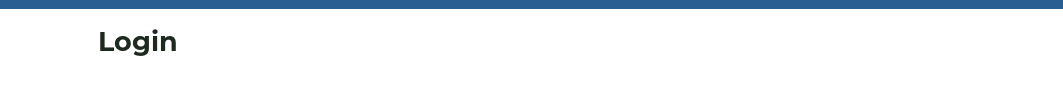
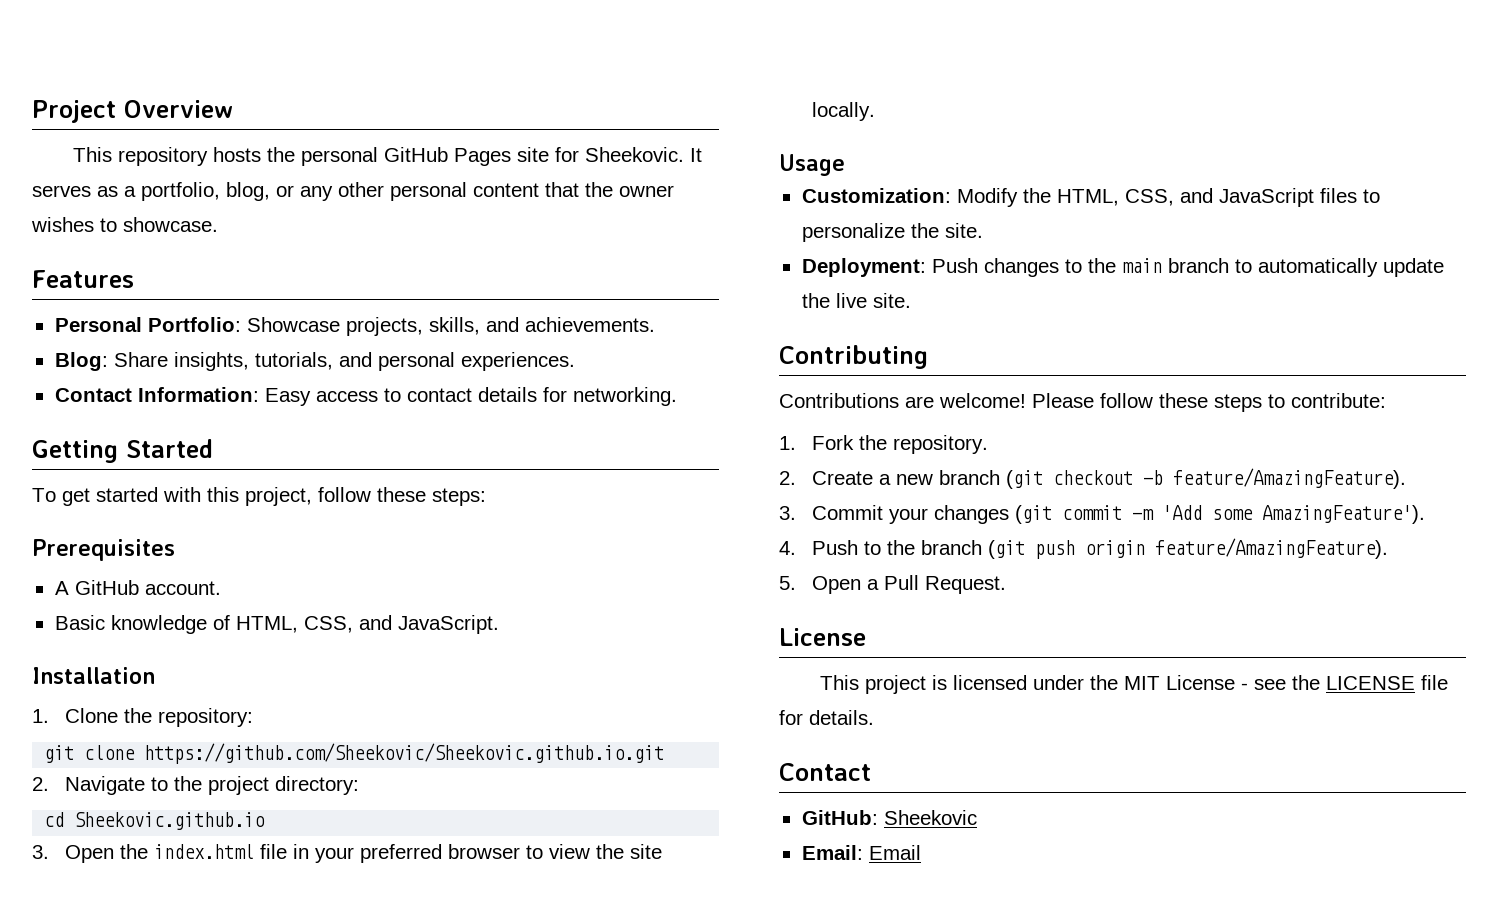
- Login
+ Project Overview
+ This repository hosts the personal GitHub Pages site for Sheekovic. It serves as a portfolio, blog, or any other personal content that the owner wishes to showcase.
+ Features
+ Personal Portfolio: Showcase projects, skills, and achievements.
+ Blog: Share insights, tutorials, and personal experiences.
+ Contact Information: Easy access to contact details for networking.
+ Getting Started
+ To get started with this project, follow these steps:
+ Prerequisites
+ A GitHub account.
+ Basic knowledge of HTML, CSS, and JavaScript.
+ Installation
+ 1. Clone the repository:
+ git clone https://github.com/Sheekovic/Sheekovic.github.io.git
+ 2. Navigate to the project directory:
+ cd Sheekovic.github.io
+ 3. Open the index.html file in your preferred browser to view the site locally.
+ Usage
+ Customization: Modify the HTML, CSS, and JavaScript files to personalize the site.
+ Deployment: Push changes to the main branch to automatically update the live site.
+ Contributing
+ Contributions are welcome! Please follow these steps to contribute:
+ 1. Fork the repository.
+ 2. Create a new branch (git checkout -b feature/AmazingFeature).
+ 3. Commit your changes (git commit -m 'Add some AmazingFeature').
+ 4. Push to the branch (git push origin feature/AmazingFeature).
+ 5. Open a Pull Request.
+ License
+ This project is licensed under the MIT License - see the LICENSE file for details.
+ Contact
+ GitHub: Sheekovic
+ Email: Email

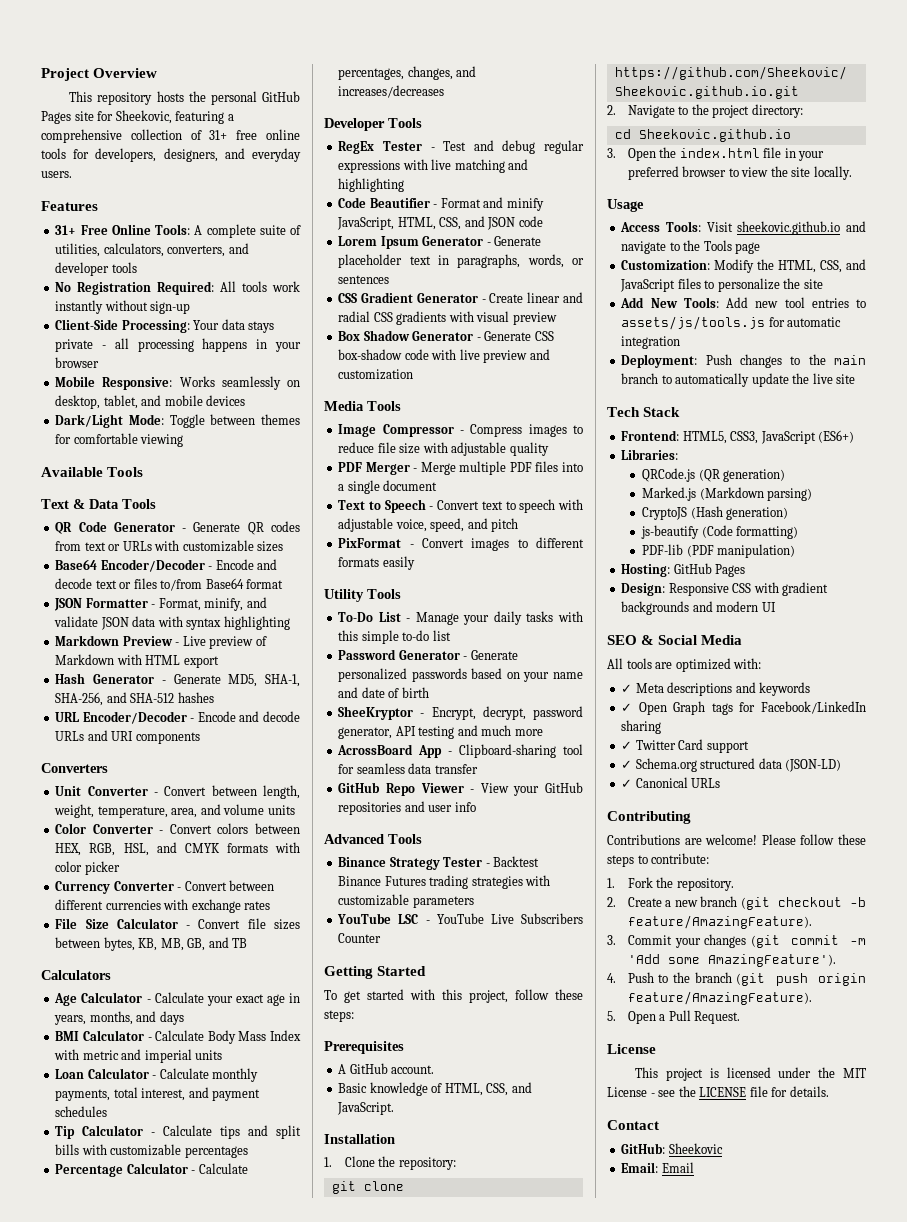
- This repository hosts the personal GitHub Pages site for Sheekovic. It serves as a portfolio, blog, or any other personal content that the owner wishes to showcase.
+ This repository hosts the personal GitHub Pages site for Sheekovic, featuring a comprehensive collection of 31+ free online tools for developers, designers, and everyday users.
  Features
- Personal Portfolio: Showcase projects, skills, and achievements.
- Blog: Share insights, tutorials, and personal experiences.
- Contact Information: Easy access to contact details for networking.
+ 31+ Free Online Tools: A complete suite of utilities, calculators, converters, and developer tools
+ No Registration Required: All tools work instantly without sign-up
+ Client-Side Processing: Your data stays private - all processing happens in your browser
+ Mobile Responsive: Works seamlessly on desktop, tablet, and mobile devices
+ Dark/Light Mode: Toggle between themes for comfortable viewing
+ Available Tools
+ Text & Data Tools
+ QR Code Generator - Generate QR codes from text or URLs with customizable sizes
+ Base64 Encoder/Decoder - Encode and decode text or files to/from Base64 format
+ JSON Formatter - Format, minify, and validate JSON data with syntax highlighting
+ Markdown Preview - Live preview of Markdown with HTML export
+ Hash Generator - Generate MD5, SHA-1, SHA-256, and SHA-512 hashes
+ URL Encoder/Decoder - Encode and decode URLs and URI components
+ Converters
+ Unit Converter - Convert between length, weight, temperature, area, and volume units
+ Color Converter - Convert colors between HEX, RGB, HSL, and CMYK formats with color picker
+ Currency Converter - Convert between different currencies with exchange rates
+ File Size Calculator - Convert file sizes between bytes, KB, MB, GB, and TB
+ Calculators
+ Age Calculator - Calculate your exact age in years, months, and days
+ BMI Calculator - Calculate Body Mass Index with metric and imperial units
+ Loan Calculator - Calculate monthly payments, total interest, and payment schedules
+ Tip Calculator - Calculate tips and split bills with customizable percentages
+ Percentage Calculator - Calculate percentages, changes, and increases/decreases
+ Developer Tools
+ RegEx Tester - Test and debug regular expressions with live matching and highlighting
+ Code Beautifier - Format and minify JavaScript, HTML, CSS, and JSON code
+ Lorem Ipsum Generator - Generate placeholder text in paragraphs, words, or sentences
+ CSS Gradient Generator - Create linear and radial CSS gradients with visual preview
+ Box Shadow Generator - Generate CSS box-shadow code with live preview and customization
+ Media Tools
+ Image Compressor - Compress images to reduce file size with adjustable quality
+ PDF Merger - Merge multiple PDF files into a single document
+ Text to Speech - Convert text to speech with adjustable voice, speed, and pitch
+ PixFormat - Convert images to different formats easily
+ Utility Tools
+ To-Do List - Manage your daily tasks with this simple to-do list
+ Password Generator - Generate personalized passwords based on your name and date of birth
+ SheeKryptor - Encrypt, decrypt, password generator, API testing and much more
+ AcrossBoard App - Clipboard-sharing tool for seamless data transfer
+ GitHub Repo Viewer - View your GitHub repositories and user info
+ Advanced Tools
+ Binance Strategy Tester - Backtest Binance Futures trading strategies with customizable parameters
+ YouTube LSC - YouTube Live Subscribers Counter
+ Access Tools: Visit sheekovic.github.io and navigate to the Tools page
- Customization: Modify the HTML, CSS, and JavaScript files to personalize the site.
+ Customization: Modify the HTML, CSS, and JavaScript files to personalize the site
+ Add New Tools: Add new tool entries to assets/js/tools.js for automatic integration
- Deployment: Push changes to the main branch to automatically update the live site.
+ Deployment: Push changes to the main branch to automatically update the live site
+ Tech Stack
+ Frontend: HTML5, CSS3, JavaScript (ES6+)
+ Libraries:
+ QRCode.js (QR generation)
+ Marked.js (Markdown parsing)
+ CryptoJS (Hash generation)
+ js-beautify (Code formatting)
+ PDF-lib (PDF manipulation)
+ Hosting: GitHub Pages
+ Design: Responsive CSS with gradient backgrounds and modern UI
+ SEO & Social Media
+ All tools are optimized with:
+ ✓ Meta descriptions and keywords
+ ✓ Open Graph tags for Facebook/LinkedIn sharing
+ ✓ Twitter Card support
+ ✓ Schema.org structured data (JSON-LD)
+ ✓ Canonical URLs

